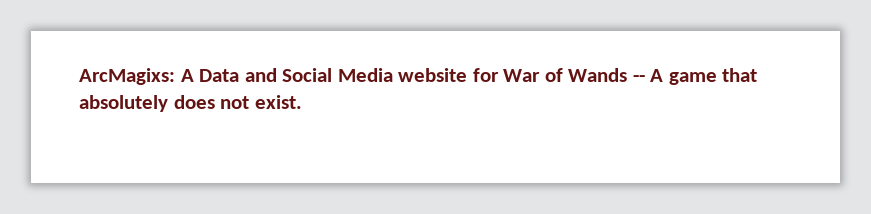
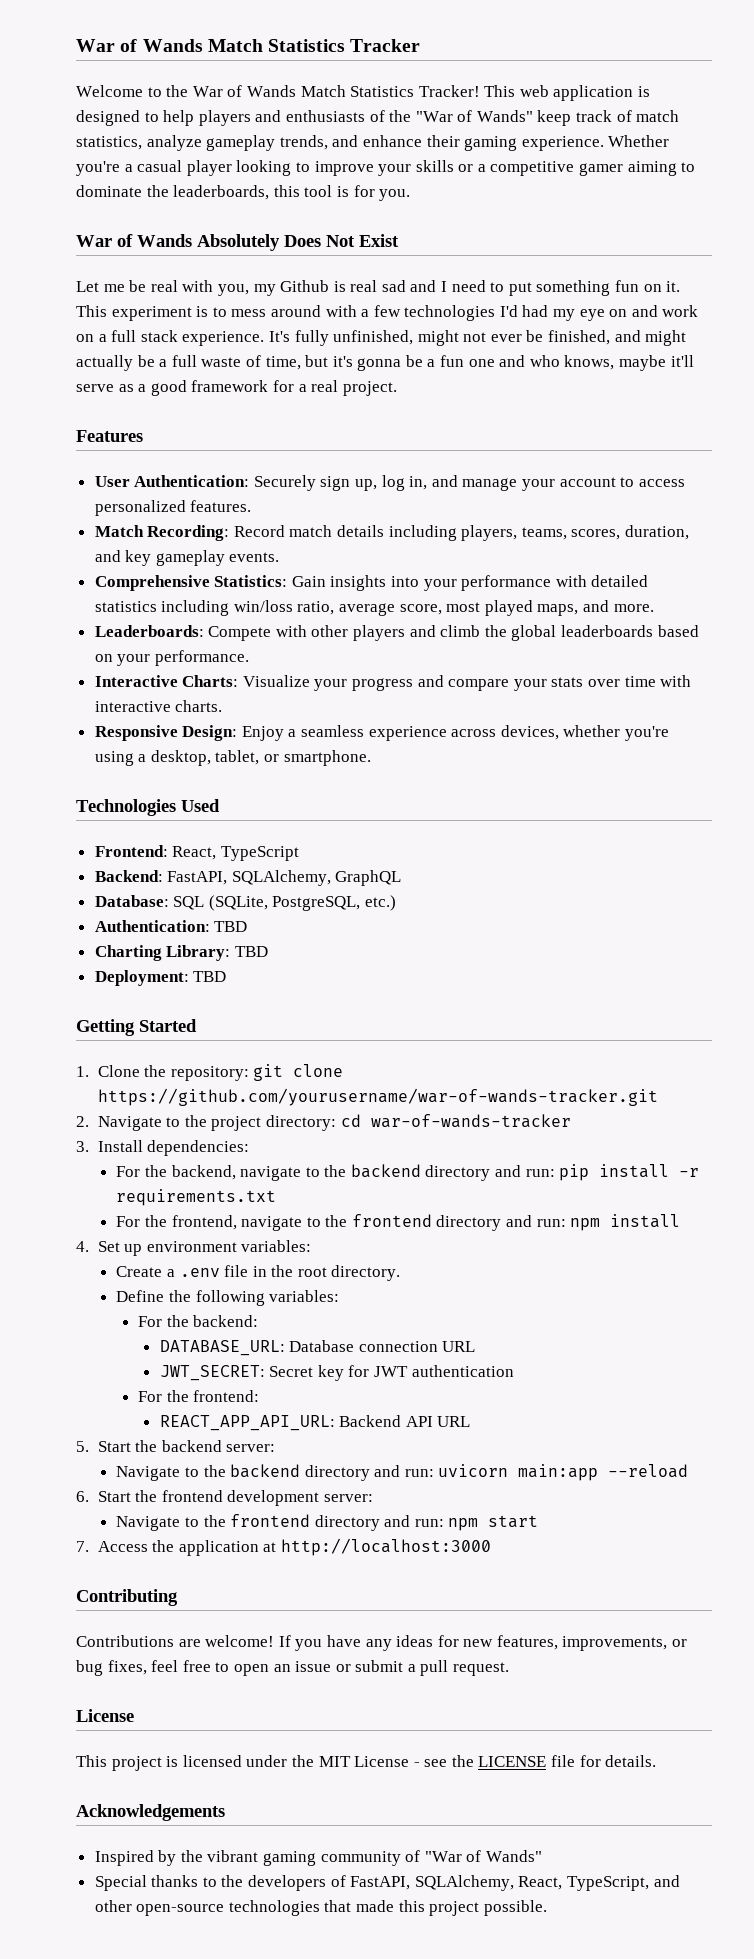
- ArcMagixs: A Data and Social Media website for War of Wands -- A game that absolutely does not exist.
+ War of Wands Match Statistics Tracker
+ Welcome to the War of Wands Match Statistics Tracker! This web application is designed to help players and enthusiasts of the "War of Wands" keep track of match statistics, analyze gameplay trends, and enhance their gaming experience. Whether you're a casual player looking to improve your skills or a competitive gamer aiming to dominate the leaderboards, this tool is for you.
+ War of Wands Absolutely Does Not Exist
+ Let me be real with you, my Github is real sad and I need to put something fun on it. This experiment is to mess around with a few technologies I'd had my eye on and work on a full stack experience. It's fully unfinished, might not ever be finished, and might actually be a full waste of time, but it's gonna be a fun one and who knows, maybe it'll serve as a good framework for a real project.
+ Features
+ User Authentication: Securely sign up, log in, and manage your account to access personalized features.
+ Match Recording: Record match details including players, teams, scores, duration, and key gameplay events.
+ Comprehensive Statistics: Gain insights into your performance with detailed statistics including win/loss ratio, average score, most played maps, and more.
+ Leaderboards: Compete with other players and climb the global leaderboards based on your performance.
+ Interactive Charts: Visualize your progress and compare your stats over time with interactive charts.
+ Responsive Design: Enjoy a seamless experience across devices, whether you're using a desktop, tablet, or smartphone.
+ Technologies Used
+ Frontend: React, TypeScript
+ Backend: FastAPI, SQLAlchemy, GraphQL
+ Database: SQL (SQLite, PostgreSQL, etc.)
+ Authentication: TBD
+ Charting Library: TBD
+ Deployment: TBD
+ Getting Started
+ 1. Clone the repository: git clone https://github.com/yourusername/war-of-wands-tracker.git
+ 2. Navigate to the project directory: cd war-of-wands-tracker
+ 3. Install dependencies:
+ For the backend, navigate to the backend directory and run: pip install -r requirements.txt
+ For the frontend, navigate to the frontend directory and run: npm install
+ 4. Set up environment variables:
+ Create a .env file in the root directory.
+ Define the following variables:
+ For the backend:
+ DATABASE_URL: Database connection URL
+ JWT_SECRET: Secret key for JWT authentication
+ For the frontend:
+ REACT_APP_API_URL: Backend API URL
+ 5. Start the backend server:
+ Navigate to the backend directory and run: uvicorn main:app --reload
+ 6. Start the frontend development server:
+ Navigate to the frontend directory and run: npm start
+ 7. Access the application at http://localhost:3000
+ Contributing
+ Contributions are welcome! If you have any ideas for new features, improvements, or bug fixes, feel free to open an issue or submit a pull request.
+ License
+ This project is licensed under the MIT License - see the LICENSE file for details.
+ Acknowledgements
+ Inspired by the vibrant gaming community of "War of Wands"
+ Special thanks to the developers of FastAPI, SQLAlchemy, React, TypeScript, and other open-source technologies that made this project possible.

